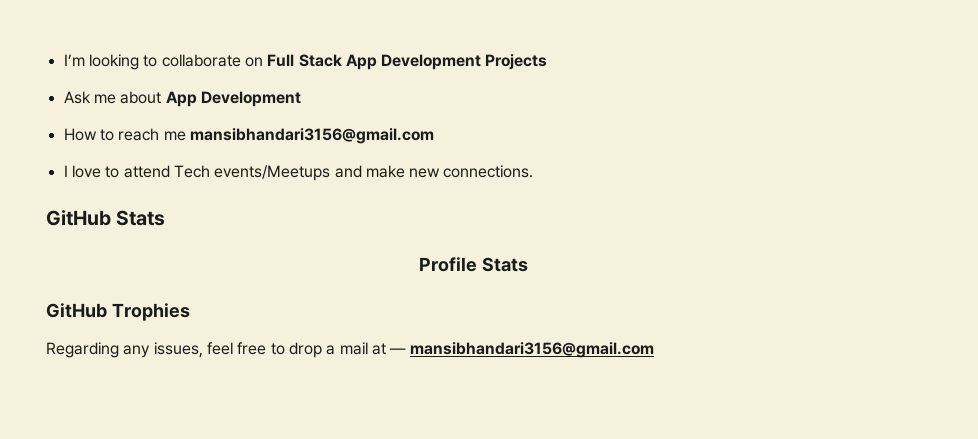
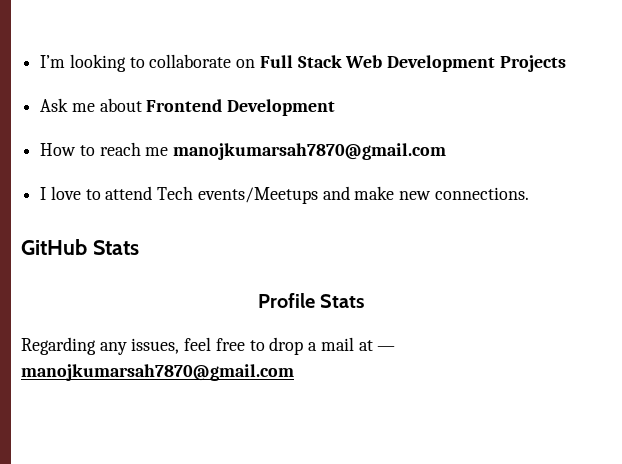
- I’m looking to collaborate on Full Stack App Development Projects
+ I’m looking to collaborate on Full Stack Web Development Projects
- Ask me about App Development
+ Ask me about Frontend Development
- How to reach me mansibhandari3156@gmail.com
+ How to reach me manojkumarsah7870@gmail.com
- GitHub Trophies
- Regarding any issues, feel free to drop a mail at — mansibhandari3156@gmail.com
+ Regarding any issues, feel free to drop a mail at — manojkumarsah7870@gmail.com

